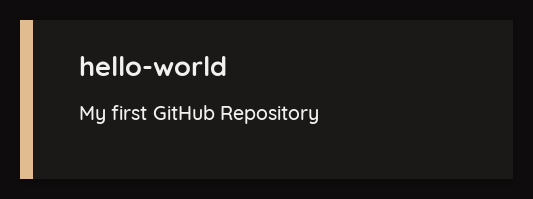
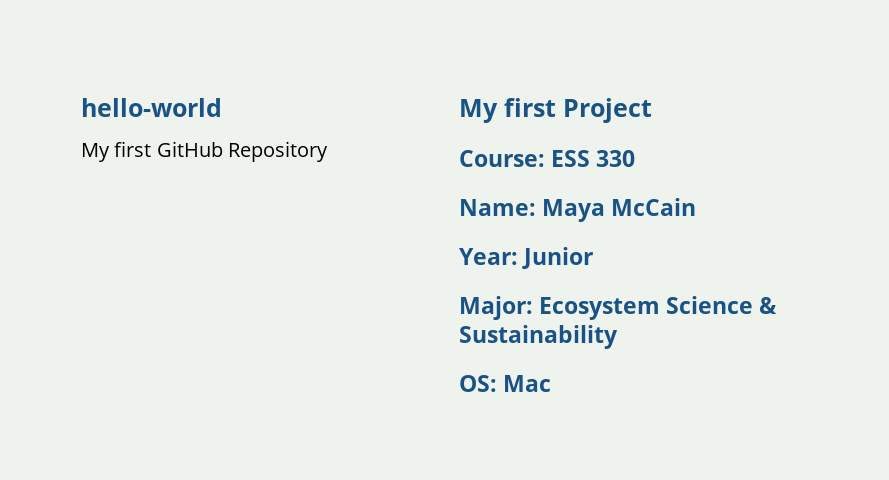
+ My first Project
+ Course: ESS 330
+ Name: Maya McCain
+ Year: Junior
+ Major: Ecosystem Science & Sustainability
+ OS: Mac

